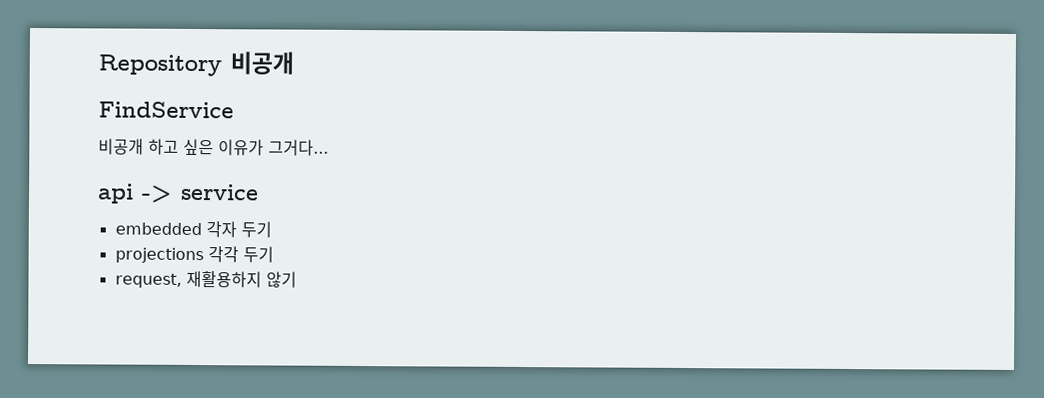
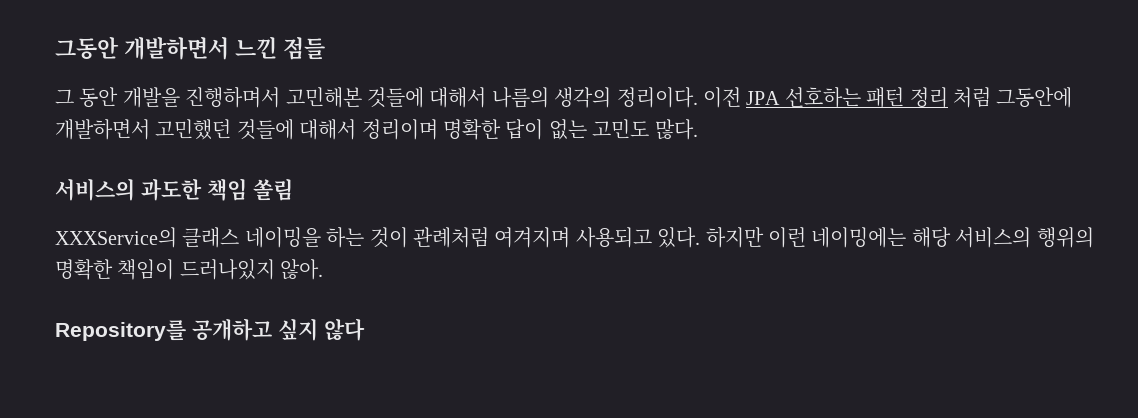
- Repository 비공개
- FindService
- 비공개 하고 싶은 이유가 그거다...
- api -> service
- embedded 각자 두기
- projections 각각 두기
- request, 재활용하지 않기
+ 그동안 개발하면서 느낀 점들
+ 그 동안 개발을 진행하며서 고민해본 것들에 대해서 나름의 생각의 정리이다. 이전 JPA 선호하는 패턴 정리 처럼 그동안에 개발하면서 고민했던 것들에 대해서 정리이며 명확한 답이 없는 고민도 많다.
+ 서비스의 과도한 책임 쏠림
+ XXXService의 클래스 네이밍을 하는 것이 관례처럼 여겨지며 사용되고 있다. 하지만 이런 네이밍에는 해당 서비스의 행위의 명확한 책임이 드러나있지 않아.
+ Repository를 공개하고 싶지 않다

